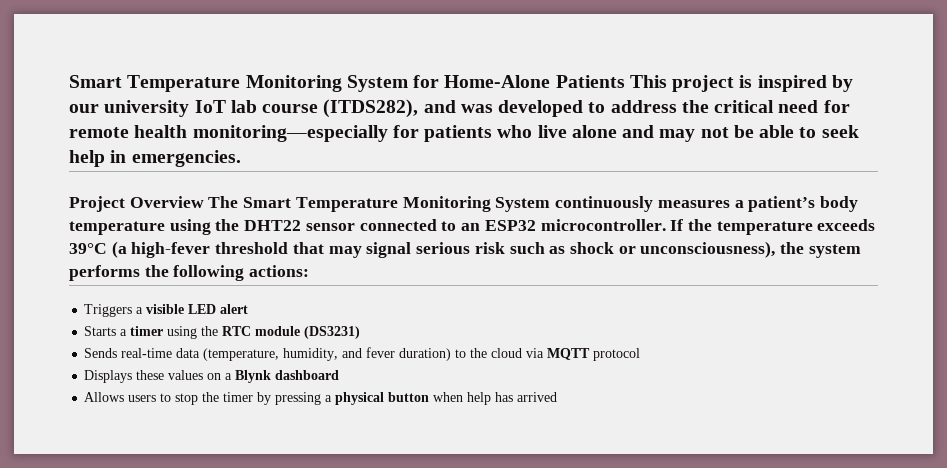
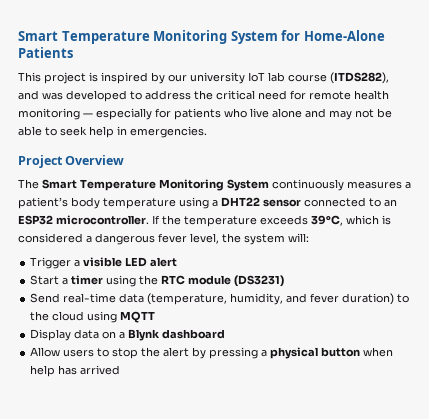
- Smart Temperature Monitoring System for Home-Alone Patients This project is inspired by our university IoT lab course (ITDS282), and was developed to address the critical need for remote health monitoring—especially for patients who live alone and may not be able to seek help in emergencies.
+ Smart Temperature Monitoring System for Home-Alone Patients
+ This project is inspired by our university IoT lab course (ITDS282), and was developed to address the critical need for remote health monitoring — especially for patients who live alone and may not be able to seek help in emergencies.
- Project Overview The Smart Temperature Monitoring System continuously measures a patient’s body temperature using the DHT22 sensor connected to an ESP32 microcontroller.
+ Project Overview
+ The Smart Temperature Monitoring System continuously measures a patient’s body temperature using a DHT22 sensor connected to an ESP32 microcontroller.
- If the temperature exceeds 39°C (a high-fever threshold that may signal serious risk such as shock or unconsciousness), the system performs the following actions:
- Triggers a visible LED alert
+ If the temperature exceeds 39°C, which is considered a dangerous fever level, the system will:
+ Trigger a visible LED alert
- Starts a timer using the RTC module (DS3231)
+ Start a timer using the RTC module (DS3231)
- Sends real-time data (temperature, humidity, and fever duration) to the cloud via MQTT protocol
- Displays these values on a Blynk dashboard
+ Send real-time data (temperature, humidity, and fever duration) to the cloud using MQTT
+ Display data on a Blynk dashboard
- Allows users to stop the timer by pressing a physical button when help has arrived
+ Allow users to stop the alert by pressing a physical button when help has arrived

